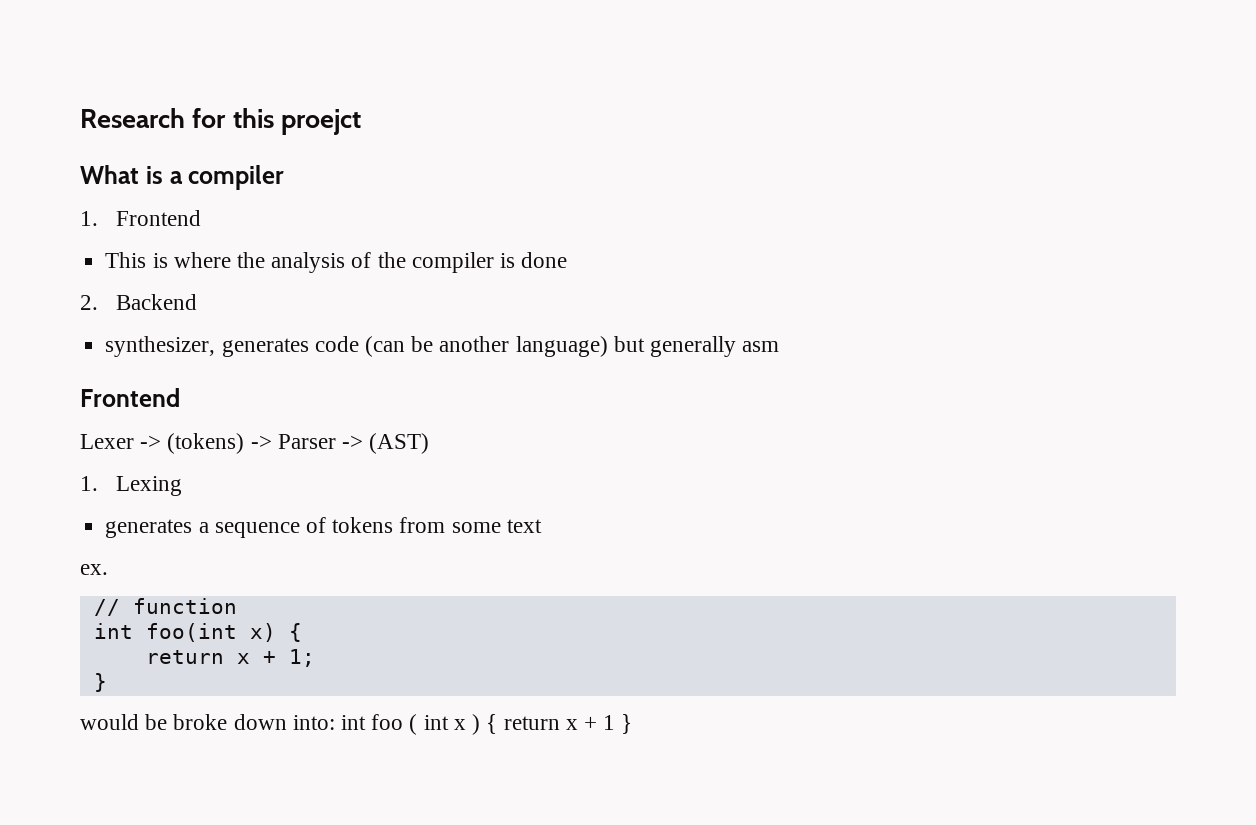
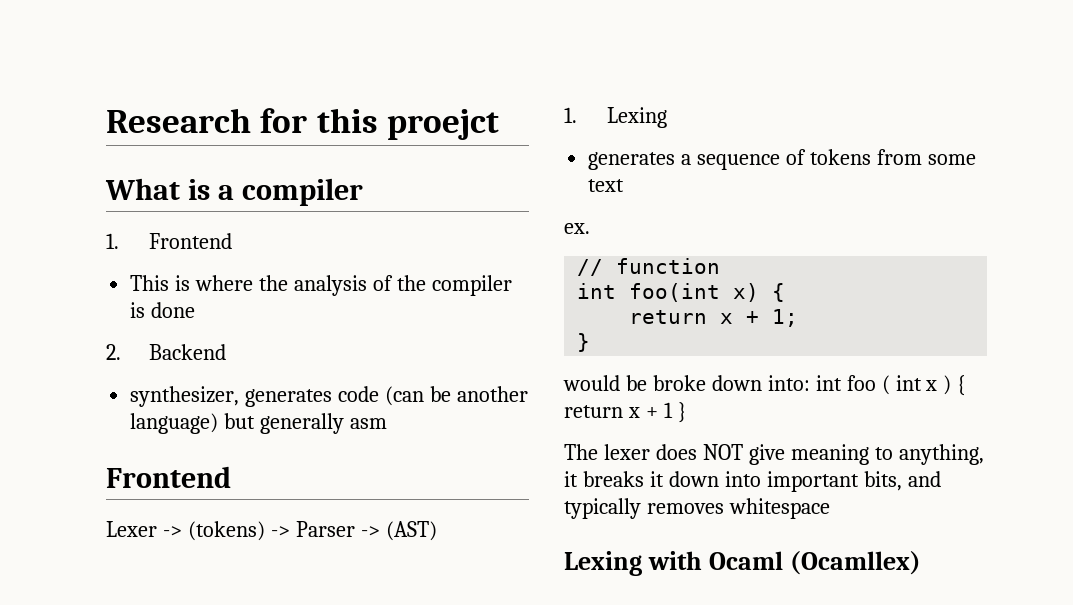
+ The lexer does NOT give meaning to anything, it breaks it down into important bits, and typically removes whitespace
+ Lexing with Ocaml (Ocamllex)

